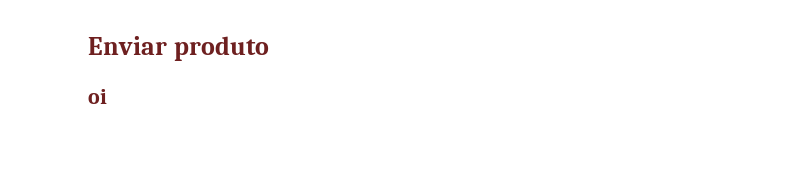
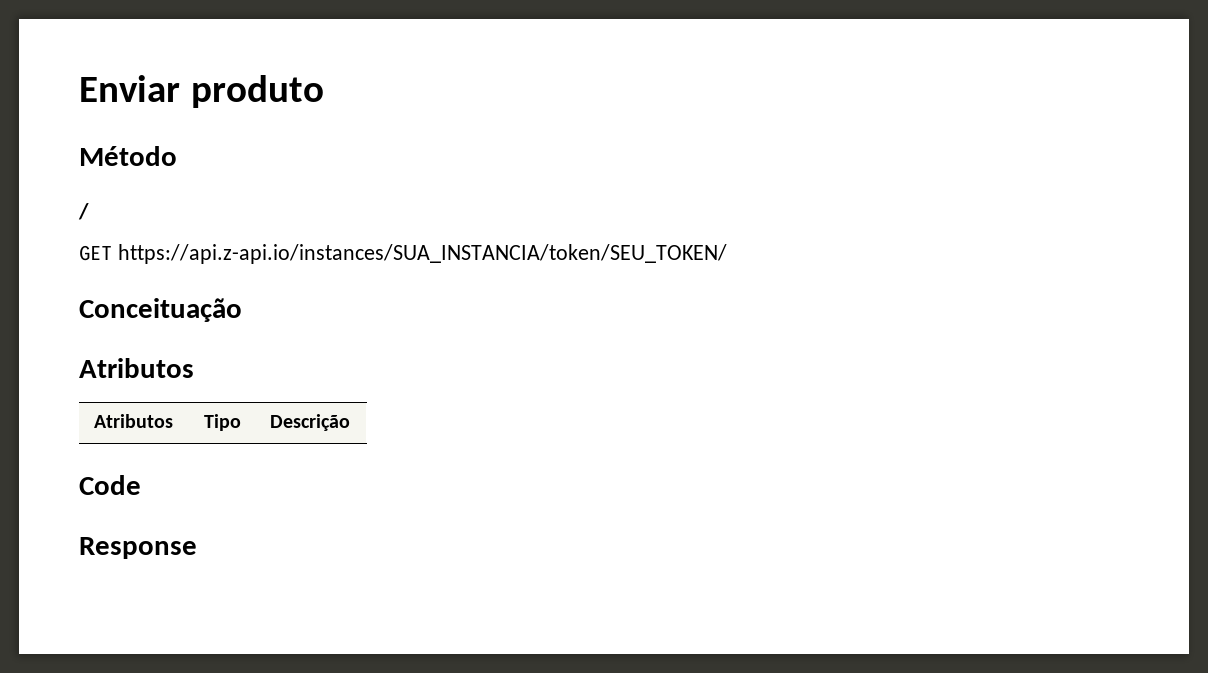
- oi
+ Método
+ /
+ GET https://api.z-api.io/instances/SUA_INSTANCIA/token/SEU_TOKEN/
+ Conceituação
+ Atributos
+ Atributos | Tipo | Descrição
+ Code
+ Response

